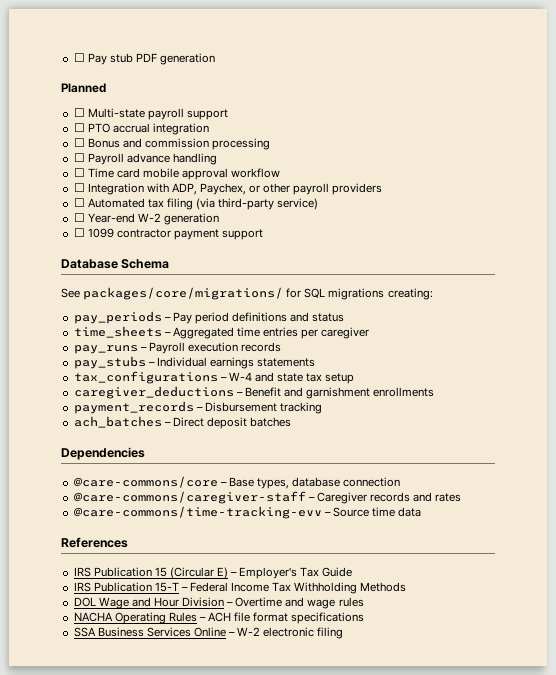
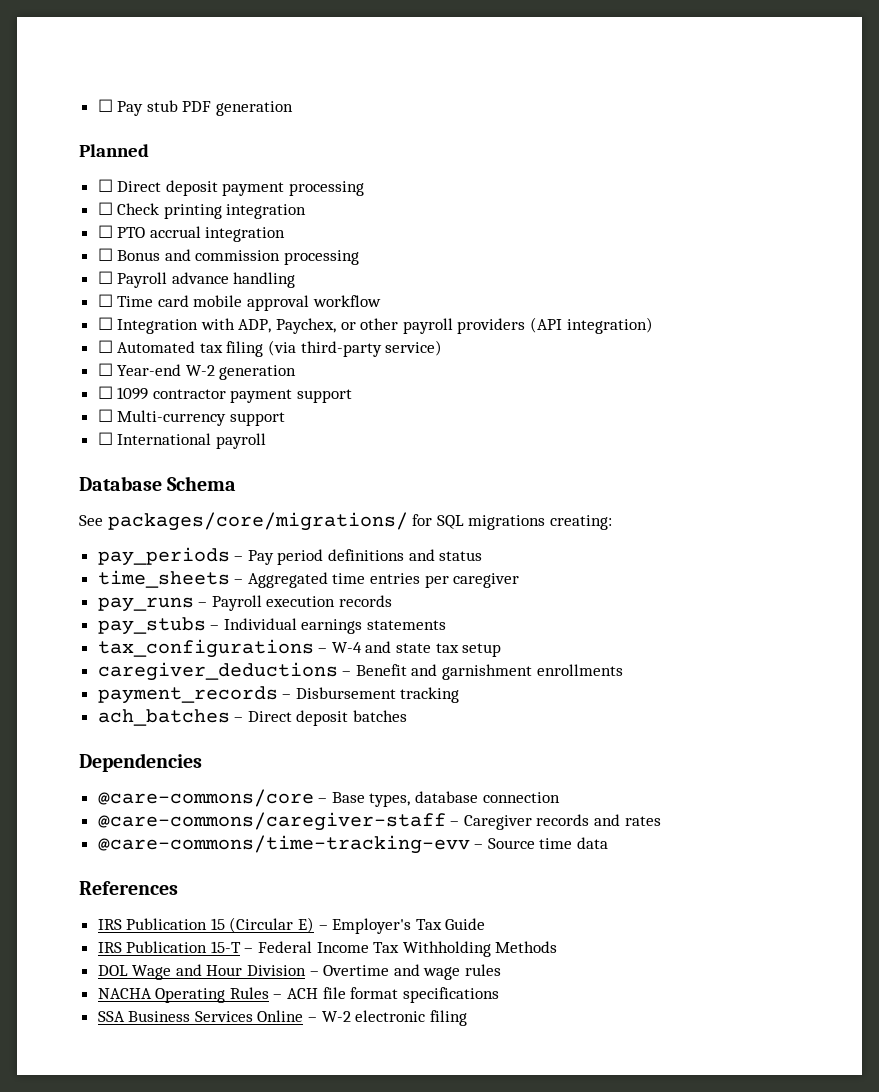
- ☐ Multi-state payroll support
+ ☐ Direct deposit payment processing
+ ☐ Check printing integration
- ☐ Integration with ADP, Paychex, or other payroll providers
+ ☐ Integration with ADP, Paychex, or other payroll providers (API integration)
+ ☐ Multi-currency support
+ ☐ International payroll

